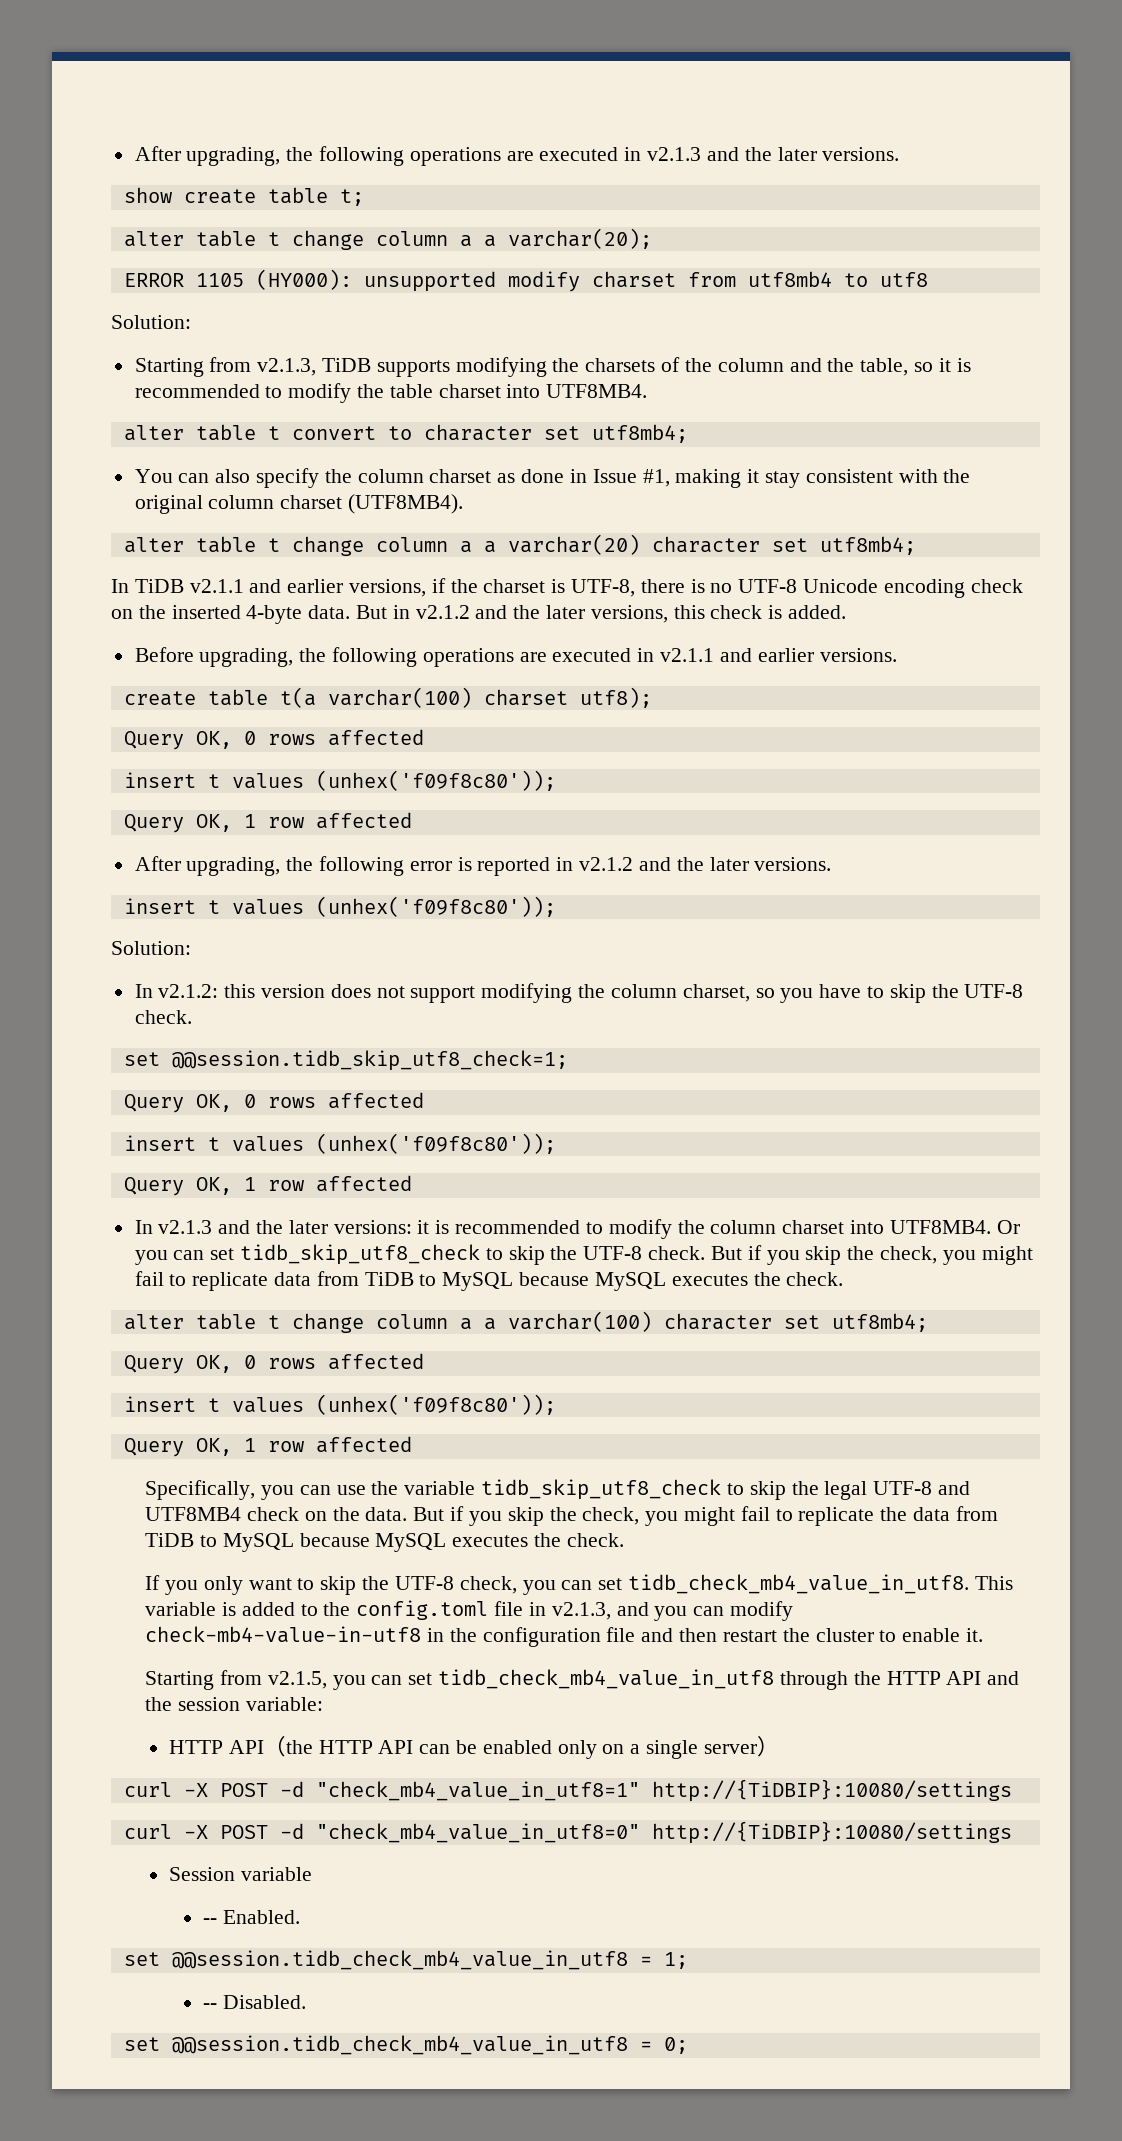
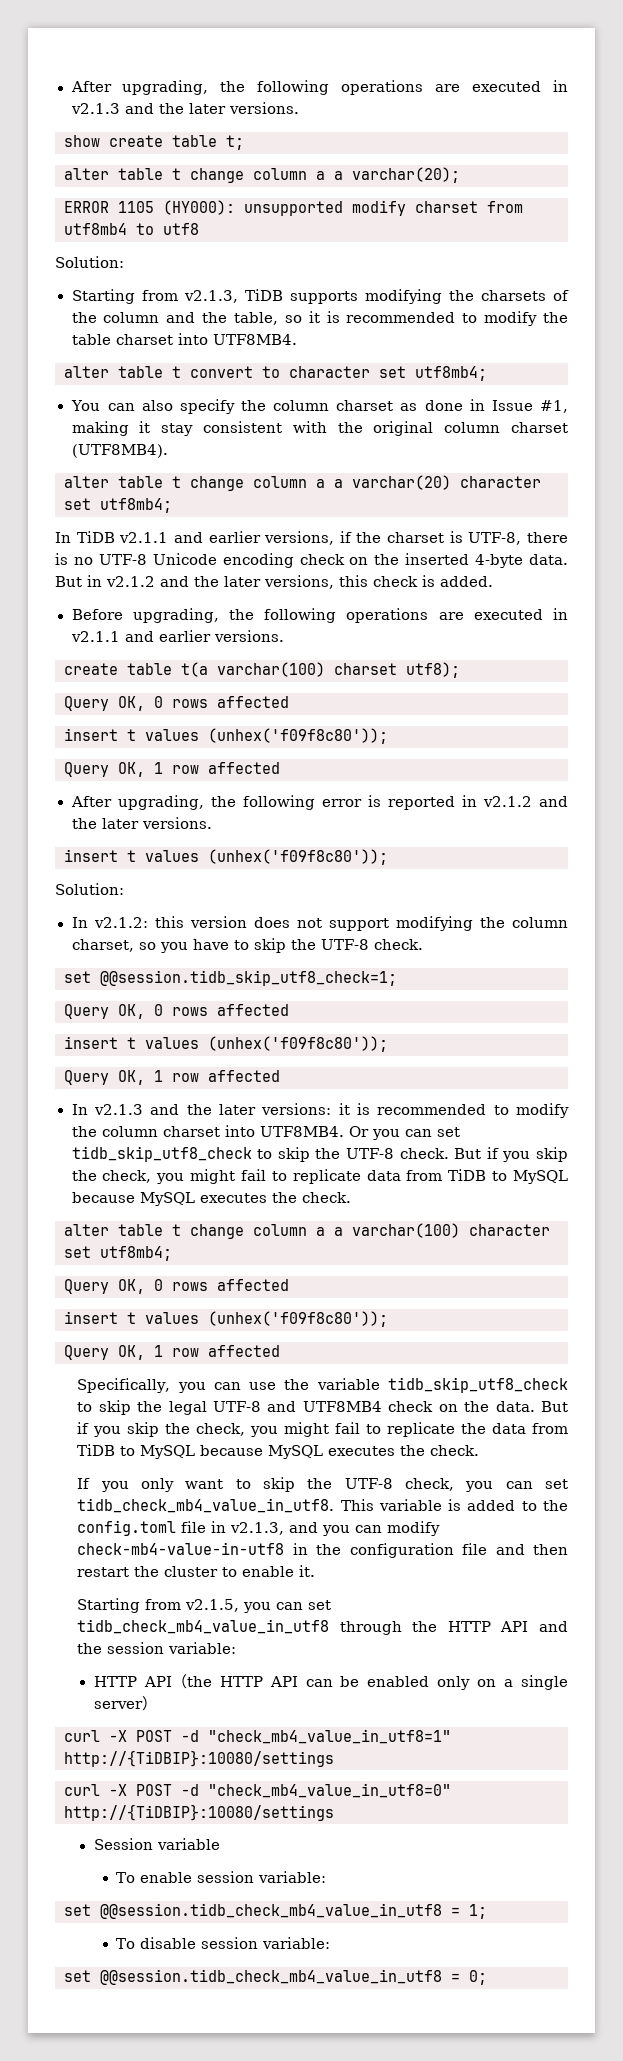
- -- Enabled.
+ To enable session variable:
- -- Disabled.
+ To disable session variable:

